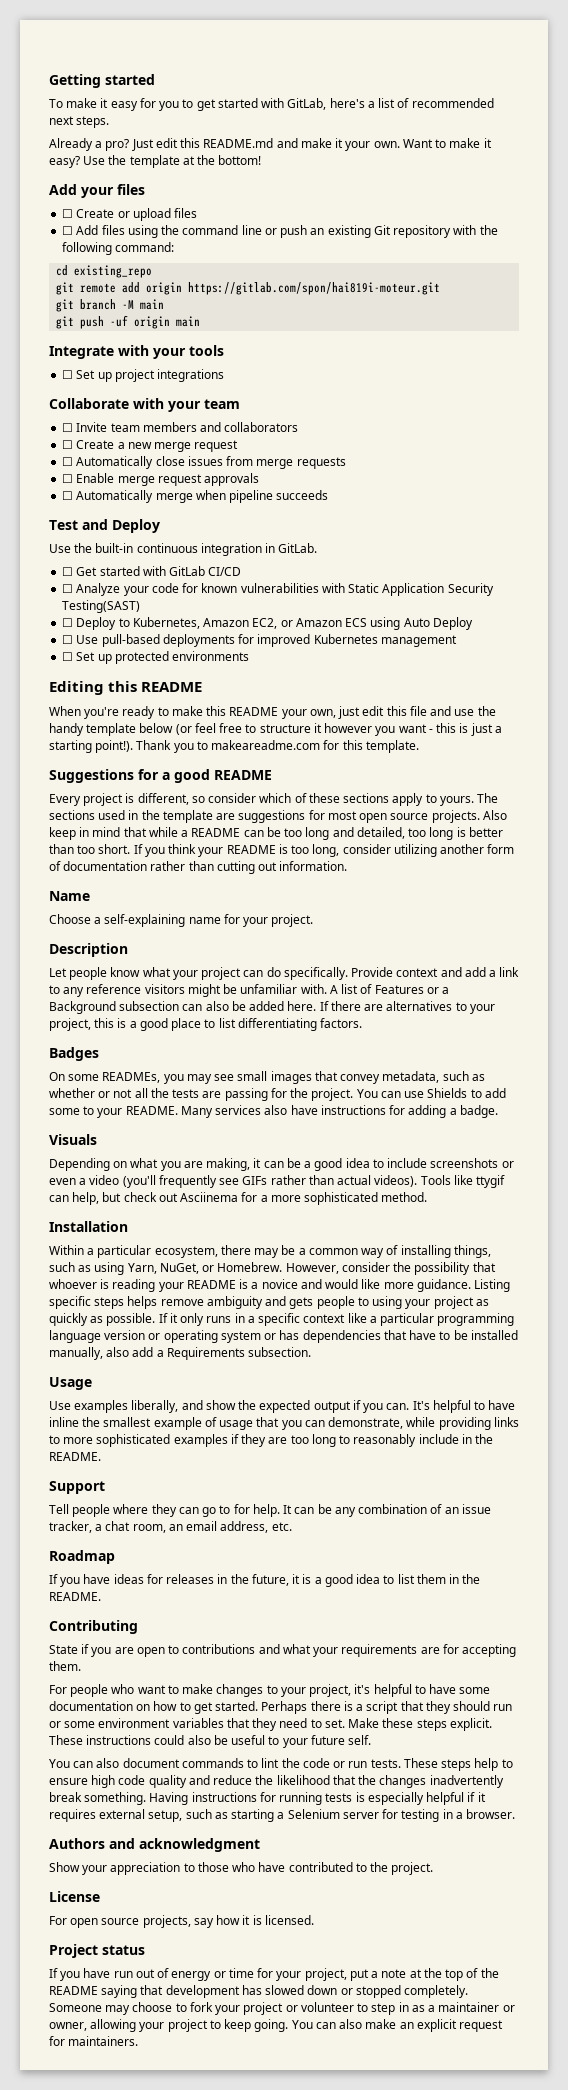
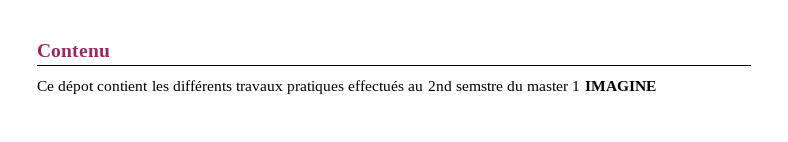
- Getting started
- To make it easy for you to get started with GitLab, here's a list of recommended next steps.
- Already a pro? Just edit this README.md and make it your own. Want to make it easy? Use the template at the bottom!
- Add your files
- ☐ Create or upload files
- ☐ Add files using the command line or push an existing Git repository with the following command:
- cd existing_repo
- git remote add origin https://gitlab.com/spon/hai819i-moteur.git
- git branch -M main
- git push -uf origin main
- Integrate with your tools
- ☐ Set up project integrations
- Collaborate with your team
- ☐ Invite team members and collaborators
- ☐ Create a new merge request
- ☐ Automatically close issues from merge requests
- ☐ Enable merge request approvals
- ☐ Automatically merge when pipeline succeeds
- Test and Deploy
- Use the built-in continuous integration in GitLab.
- ☐ Get started with GitLab CI/CD
- ☐ Analyze your code for known vulnerabilities with Static Application Security Testing(SAST)
- ☐ Deploy to Kubernetes, Amazon EC2, or Amazon ECS using Auto Deploy
- ☐ Use pull-based deployments for improved Kubernetes management
- ☐ Set up protected environments
- Editing this README
- When you're ready to make this README your own, just edit this file and use the handy template below (or feel free to structure it however you want - this is just a starting point!). Thank you to makeareadme.com for this template.
- Suggestions for a good README
- Every project is different, so consider which of these sections apply to yours. The sections used in the template are suggestions for most open source projects. Also keep in mind that while a README can be too long and detailed, too long is better than too short. If you think your README is too long, consider utilizing another form of documentation rather than cutting out information.
- Name
- Choose a self-explaining name for your project.
- Description
- Let people know what your project can do specifically. Provide context and add a link to any reference visitors might be unfamiliar with. A list of Features or a Background subsection can also be added here. If there are alternatives to your project, this is a good place to list differentiating factors.
- Badges
- On some READMEs, you may see small images that convey metadata, such as whether or not all the tests are passing for the project. You can use Shields to add some to your README. Many services also have instructions for adding a badge.
- Visuals
- Depending on what you are making, it can be a good idea to include screenshots or even a video (you'll frequently see GIFs rather than actual videos). Tools like ttygif can help, but check out Asciinema for a more sophisticated method.
- Installation
- Within a particular ecosystem, there may be a common way of installing things, such as using Yarn, NuGet, or Homebrew. However, consider the possibility that whoever is reading your README is a novice and would like more guidance. Listing specific steps helps remove ambiguity and gets people to using your project as quickly as possible. If it only runs in a specific context like a particular programming language version or operating system or has dependencies that have to be installed manually, also add a Requirements subsection.
- Usage
- Use examples liberally, and show the expected output if you can. It's helpful to have inline the smallest example of usage that you can demonstrate, while providing links to more sophisticated examples if they are too long to reasonably include in the README.
- Support
- Tell people where they can go to for help. It can be any combination of an issue tracker, a chat room, an email address, etc.
- Roadmap
- If you have ideas for releases in the future, it is a good idea to list them in the README.
- Contributing
- State if you are open to contributions and what your requirements are for accepting them.
- For people who want to make changes to your project, it's helpful to have some documentation on how to get started. Perhaps there is a script that they should run or some environment variables that they need to set. Make these steps explicit. These instructions could also be useful to your future self.
- You can also document commands to lint the code or run tests. These steps help to ensure high code quality and reduce the likelihood that the changes inadvertently break something. Having instructions for running tests is especially helpful if it requires external setup, such as starting a Selenium server for testing in a browser.
- Authors and acknowledgment
- Show your appreciation to those who have contributed to the project.
- License
- For open source projects, say how it is licensed.
- Project status
- If you have run out of energy or time for your project, put a note at the top of the README saying that development has slowed down or stopped completely. Someone may choose to fork your project or volunteer to step in as a maintainer or owner, allowing your project to keep going. You can also make an explicit request for maintainers.
+ Contenu
+ Ce dépot contient les différents travaux pratiques effectués au 2nd semstre du master 1 IMAGINE

